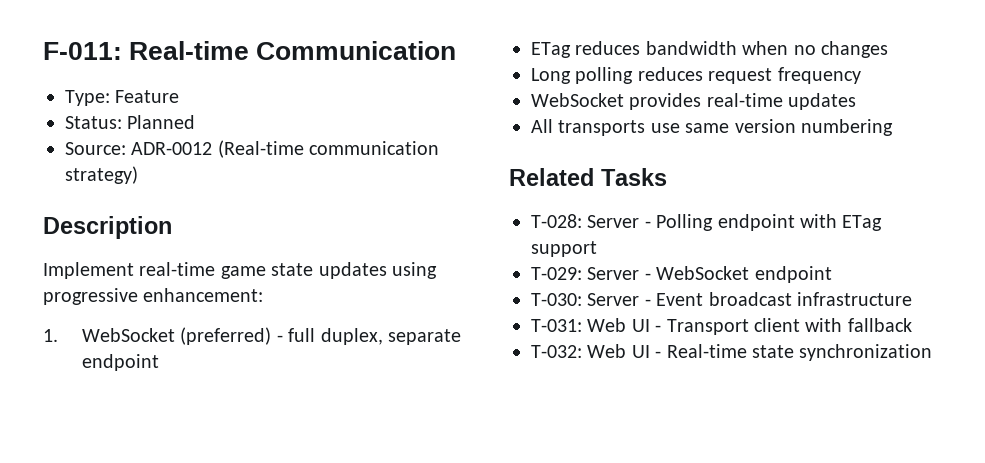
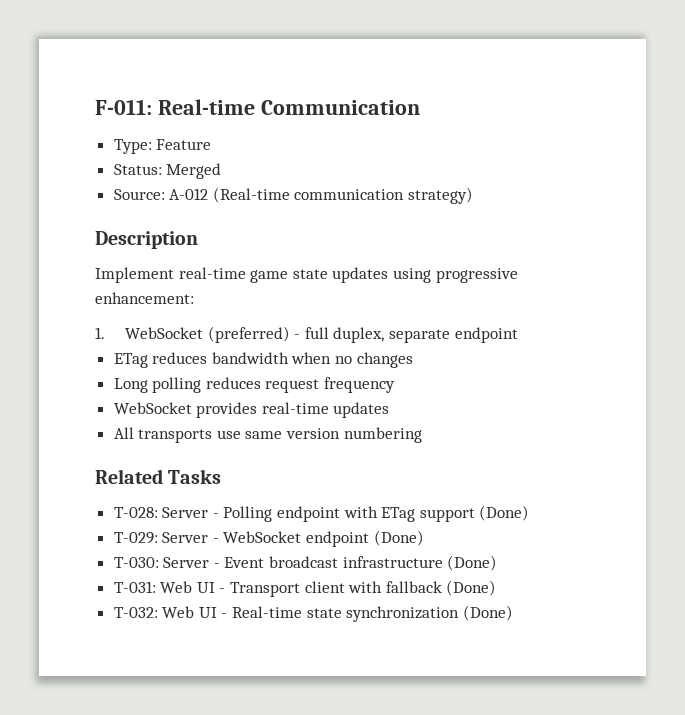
- Status: Planned
+ Status: Merged
- Source: ADR-0012 (Real-time communication strategy)
+ Source: A-012 (Real-time communication strategy)
- T-028: Server - Polling endpoint with ETag support
+ T-028: Server - Polling endpoint with ETag support (Done)
- T-029: Server - WebSocket endpoint
+ T-029: Server - WebSocket endpoint (Done)
- T-030: Server - Event broadcast infrastructure
+ T-030: Server - Event broadcast infrastructure (Done)
- T-031: Web UI - Transport client with fallback
+ T-031: Web UI - Transport client with fallback (Done)
- T-032: Web UI - Real-time state synchronization
+ T-032: Web UI - Real-time state synchronization (Done)

